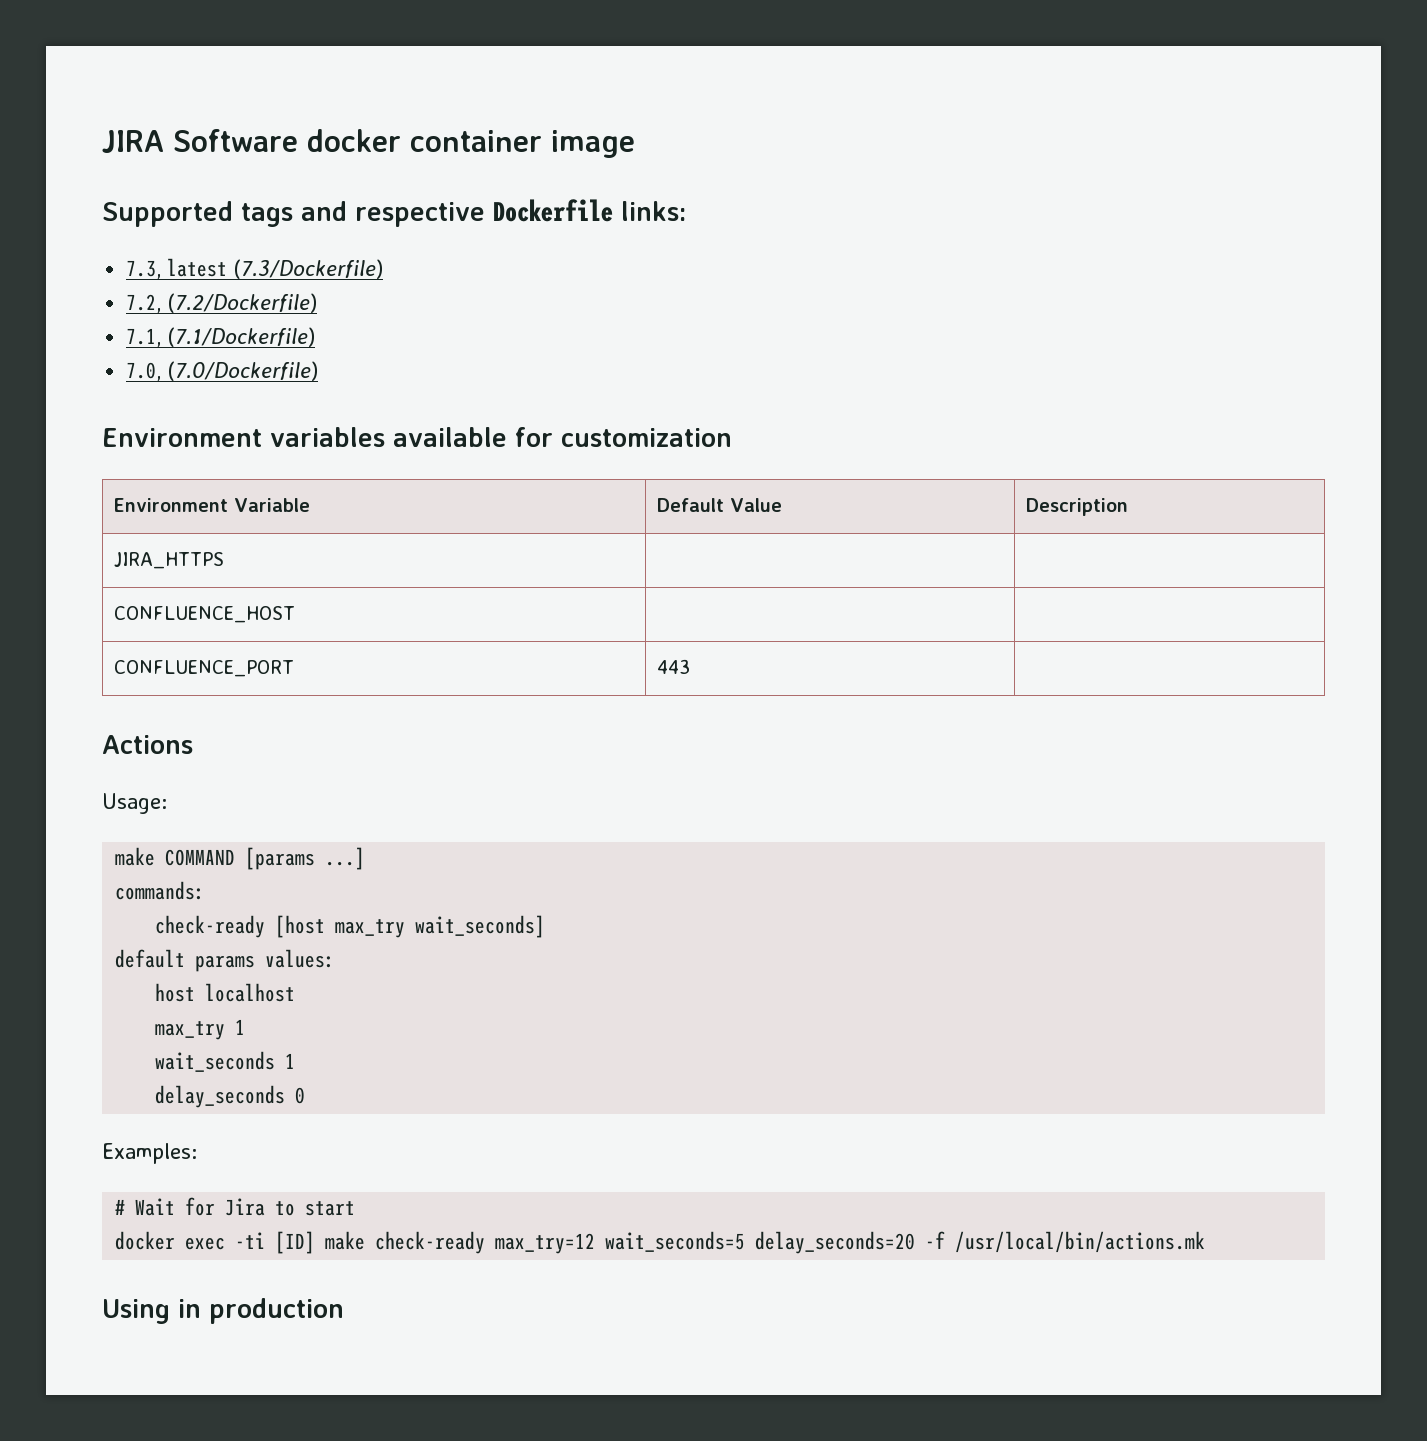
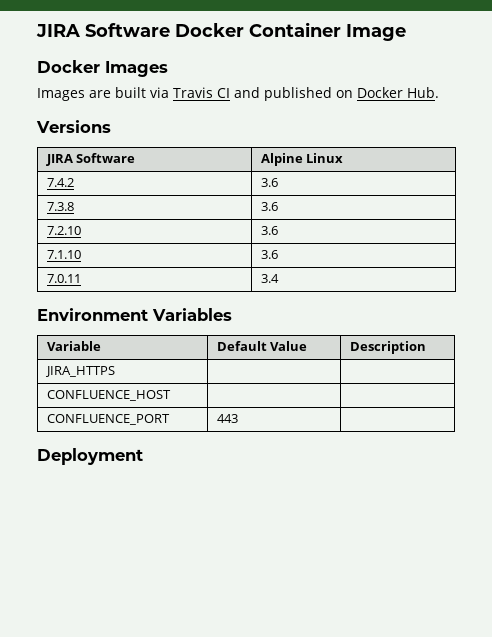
- JIRA Software docker container image
- Supported tags and respective Dockerfile links:
- 7.3, latest (7.3/Dockerfile)
- 7.2, (7.2/Dockerfile)
- 7.1, (7.1/Dockerfile)
- 7.0, (7.0/Dockerfile)
- Environment variables available for customization
- Environment Variable | Default Value | Description
+ JIRA Software Docker Container Image
+ Docker Images
+ Images are built via Travis CI and published on Docker Hub.
+ Versions
+ JIRA Software | Alpine Linux
+ 7.4.2 | 3.6
+ 7.3.8 | 3.6
+ 7.2.10 | 3.6
+ 7.1.10 | 3.6
+ 7.0.11 | 3.4
+ Environment Variables
+ Variable | Default Value | Description
- Actions
- Usage:
- make COMMAND [params ...]
- commands:
- check-ready [host max_try wait_seconds]
- default params values:
- host localhost
- max_try 1
- wait_seconds 1
- delay_seconds 0
- Examples:
- # Wait for Jira to start
- docker exec -ti [ID] make check-ready max_try=12 wait_seconds=5 delay_seconds=20 -f /usr/local/bin/actions.mk
- Using in production
+ Deployment

